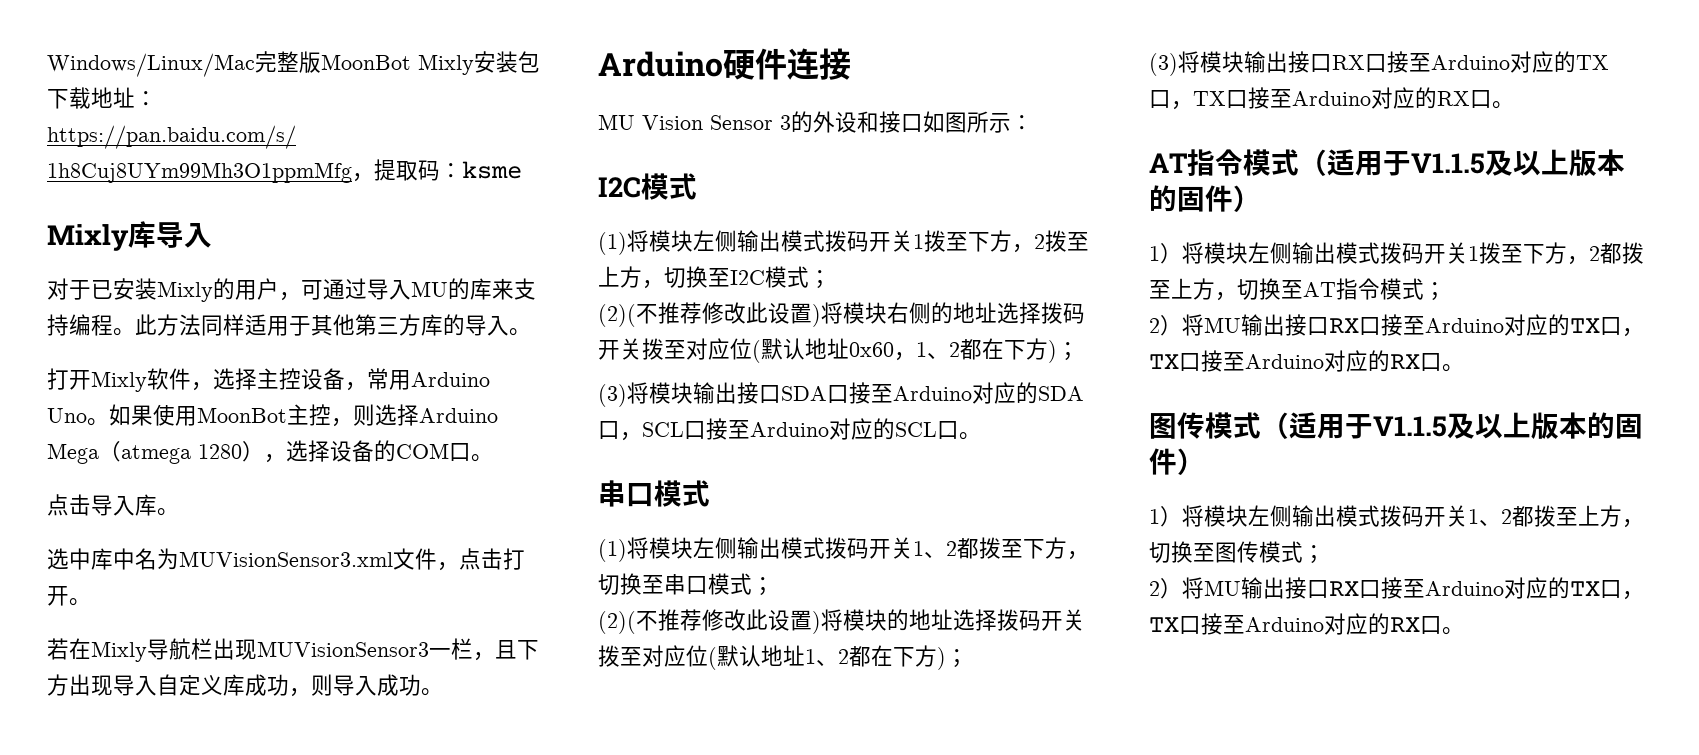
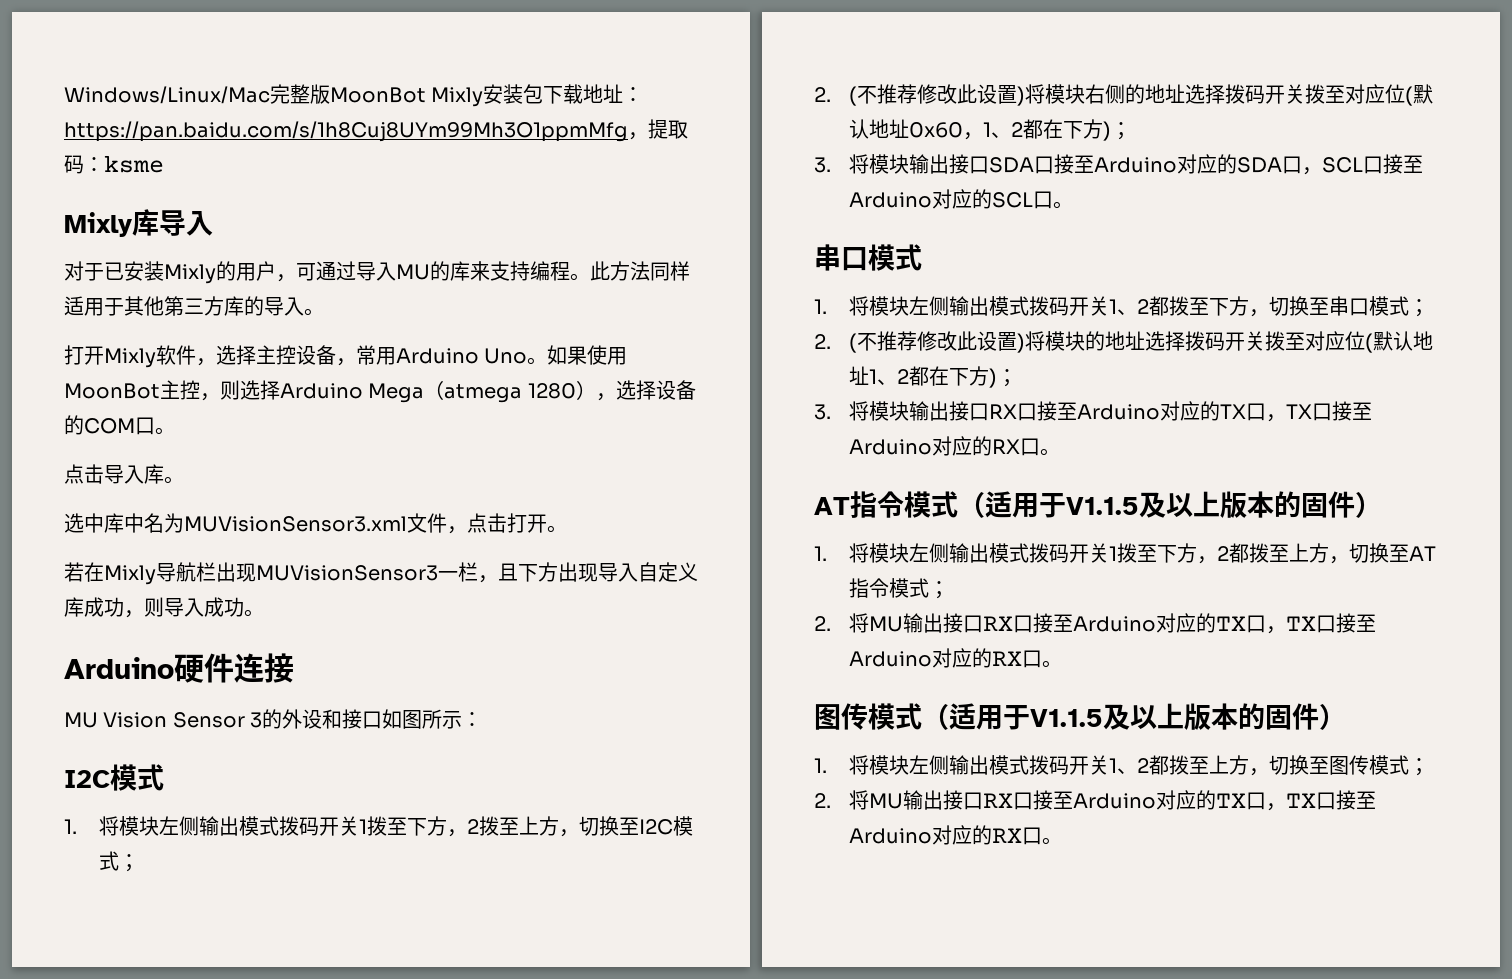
- (1)将模块左侧输出模式拨码开关1拨至下方，2拨至上方，切换至I2C模式；
+ 1.将模块左侧输出模式拨码开关1拨至下方，2拨至上方，切换至I2C模式；
- (2)(不推荐修改此设置)将模块右侧的地址选择拨码开关拨至对应位(默认地址0x60，1、2都在下方)；
+ 2. (不推荐修改此设置)将模块右侧的地址选择拨码开关拨至对应位(默认地址0x60，1、2都在下方)；
- (3)将模块输出接口SDA口接至Arduino对应的SDA口，SCL口接至Arduino对应的SCL口。
+ 3.将模块输出接口SDA口接至Arduino对应的SDA口，SCL口接至Arduino对应的SCL口。
- (1)将模块左侧输出模式拨码开关1、2都拨至下方，切换至串口模式；
+ 1.将模块左侧输出模式拨码开关1、2都拨至下方，切换至串口模式；
- (2)(不推荐修改此设置)将模块的地址选择拨码开关拨至对应位(默认地址1、2都在下方)；
+ 2. (不推荐修改此设置)将模块的地址选择拨码开关拨至对应位(默认地址1、2都在下方)；
- (3)将模块输出接口RX口接至Arduino对应的TX口，TX口接至Arduino对应的RX口。
+ 3.将模块输出接口RX口接至Arduino对应的TX口，TX口接至Arduino对应的RX口。
- 1）将模块左侧输出模式拨码开关1拨至下方，2都拨至上方，切换至AT指令模式；
- 2）将MU输出接口RX口接至Arduino对应的TX口，TX口接至Arduino对应的RX口。
+ 1.将模块左侧输出模式拨码开关1拨至下方，2都拨至上方，切换至AT指令模式；
+ 2.将MU输出接口RX口接至Arduino对应的TX口，TX口接至Arduino对应的RX口。
- 1）将模块左侧输出模式拨码开关1、2都拨至上方，切换至图传模式；
- 2）将MU输出接口RX口接至Arduino对应的TX口，TX口接至Arduino对应的RX口。
+ 1.将模块左侧输出模式拨码开关1、2都拨至上方，切换至图传模式；
+ 2.将MU输出接口RX口接至Arduino对应的TX口，TX口接至Arduino对应的RX口。

